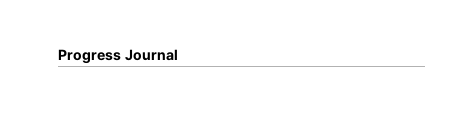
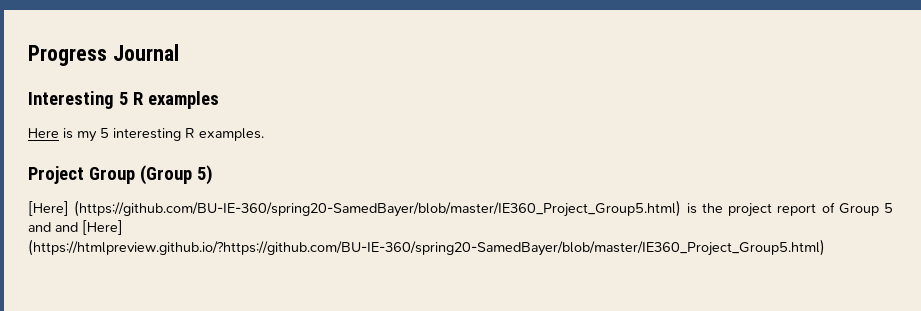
+ Interesting 5 R examples
+ Here is my 5 interesting R examples.
+ Project Group (Group 5)
+ [Here] (https://github.com/BU-IE-360/spring20-SamedBayer/blob/master/IE360_Project_Group5.html) is the project report of Group 5 and and [Here] (https://htmlpreview.github.io/?https://github.com/BU-IE-360/spring20-SamedBayer/blob/master/IE360_Project_Group5.html)

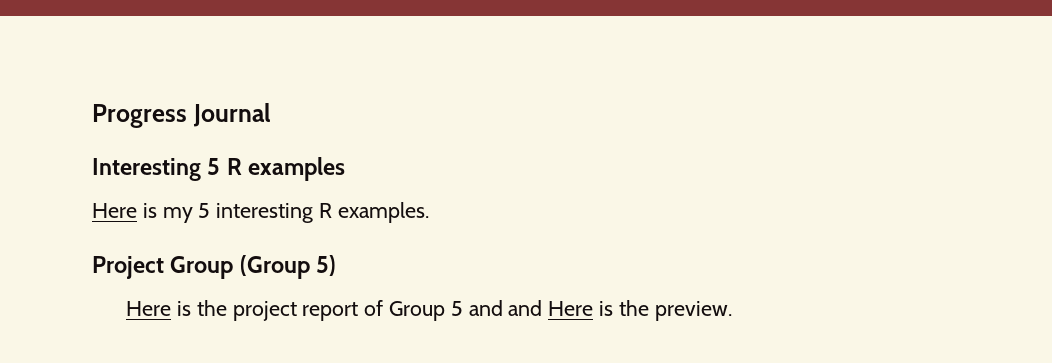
- [Here] (https://github.com/BU-IE-360/spring20-SamedBayer/blob/master/IE360_Project_Group5.html) is the project report of Group 5 and and [Here] (https://htmlpreview.github.io/?https://github.com/BU-IE-360/spring20-SamedBayer/blob/master/IE360_Project_Group5.html)
+ Here is the project report of Group 5 and and Here is the preview.

